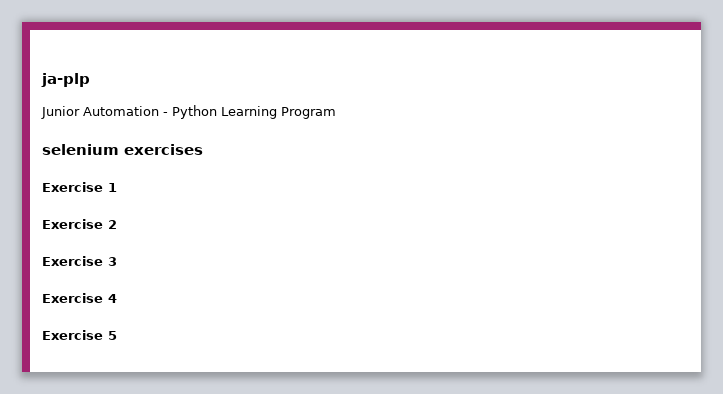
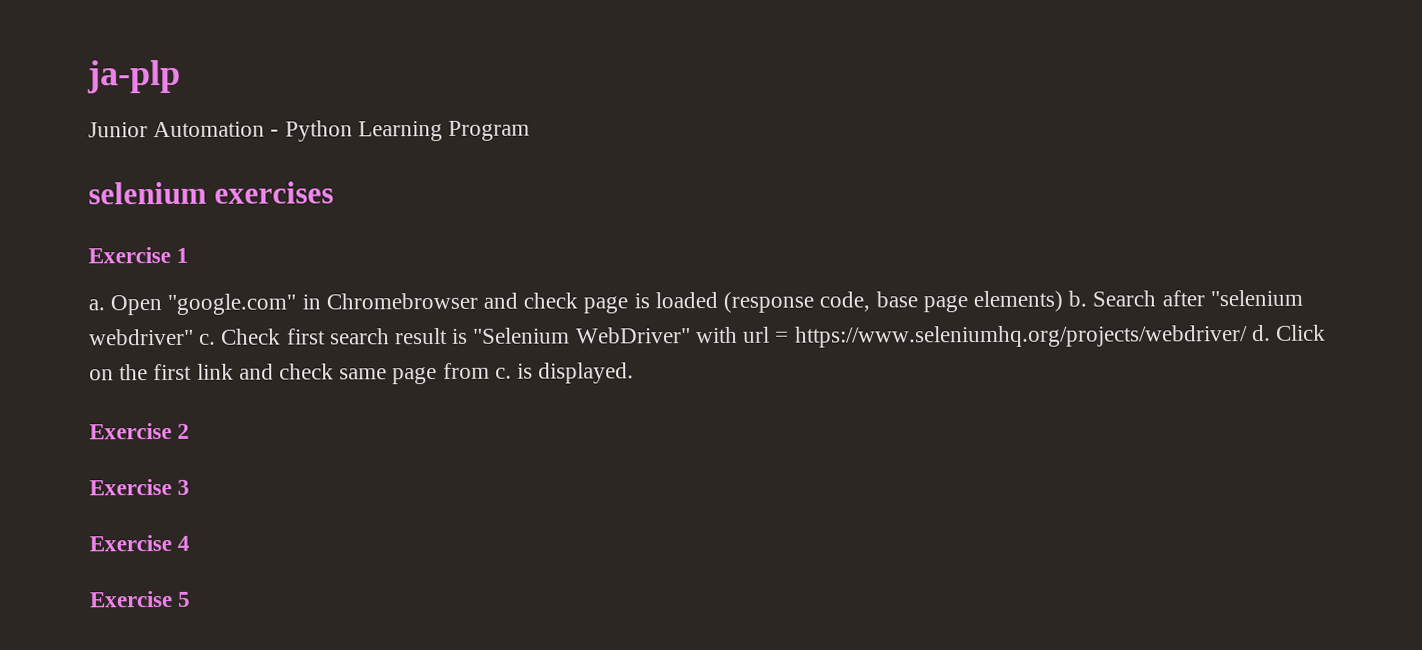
+ a. Open "google.com" in Chromebrowser and check page is loaded (response code, base page elements) b. Search after "selenium webdriver" c. Check first search result is "Selenium WebDriver" with url = https://www.seleniumhq.org/projects/webdriver/ d. Click on the first link and check same page from c. is displayed.

